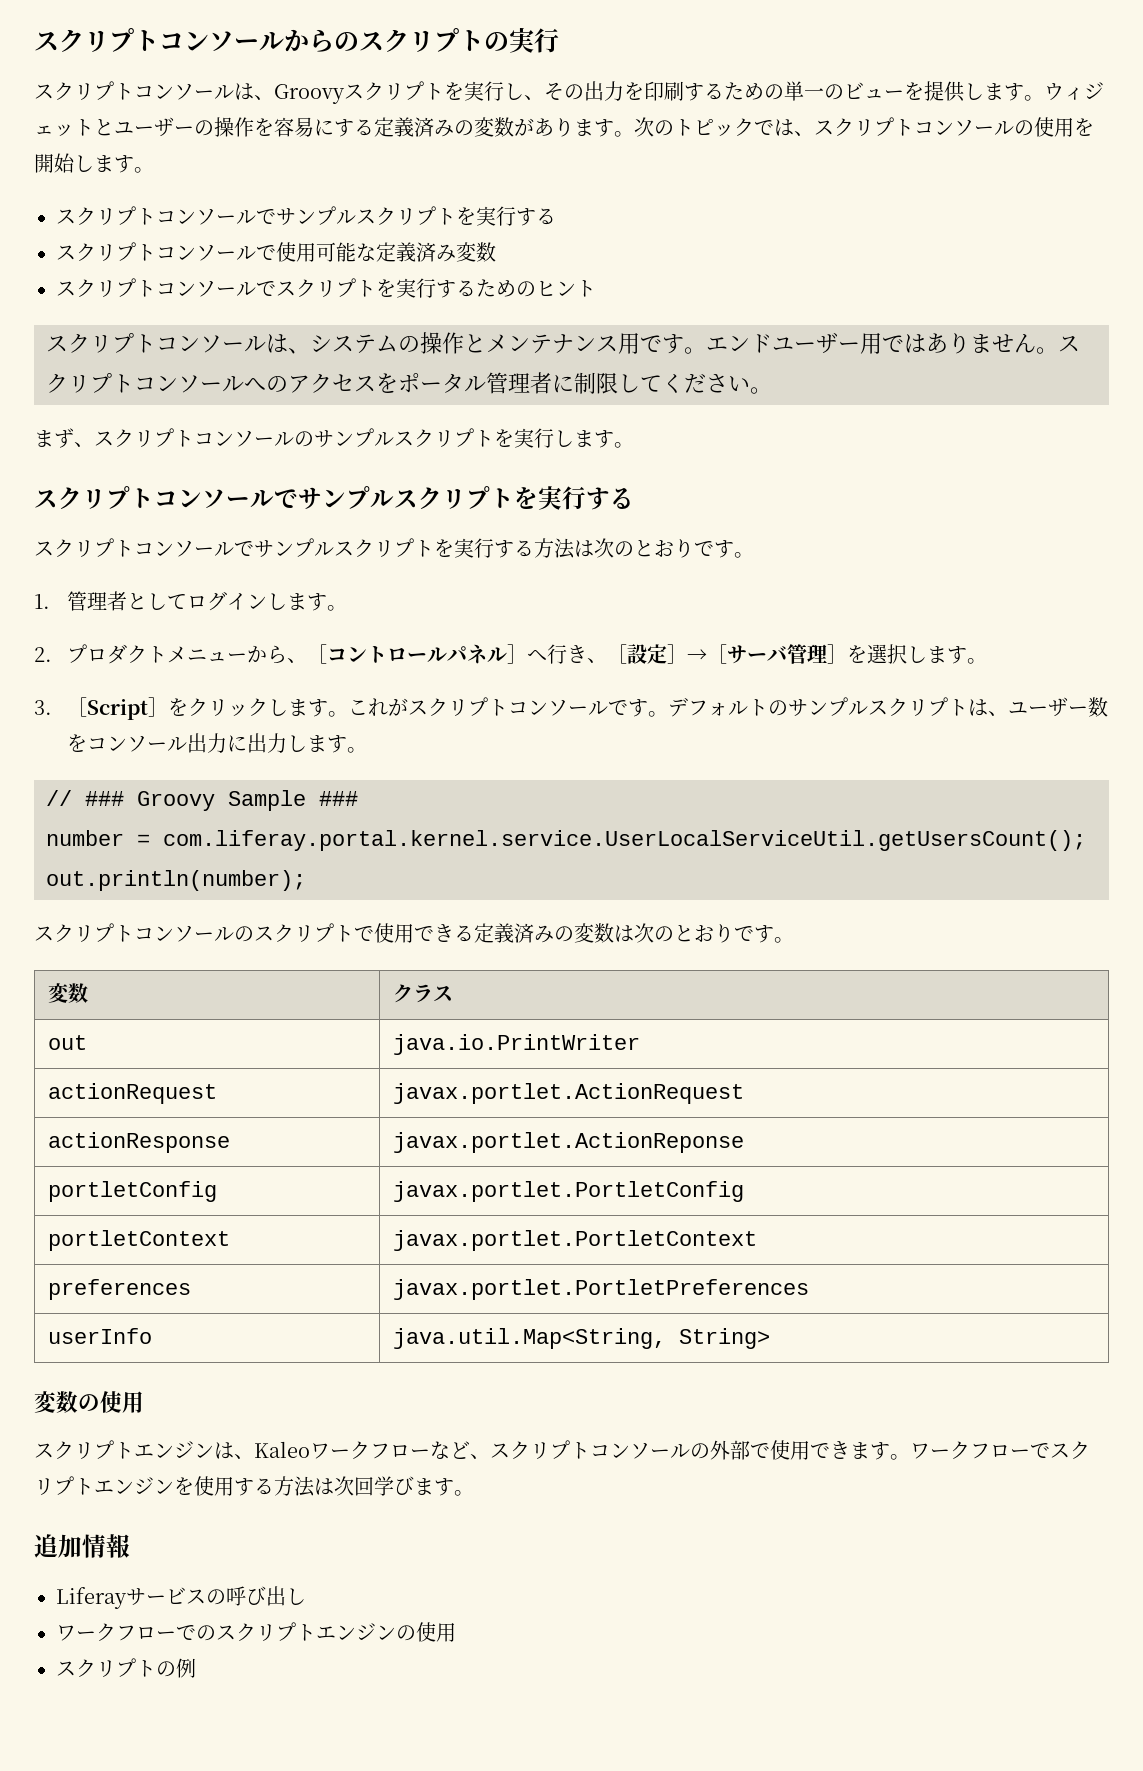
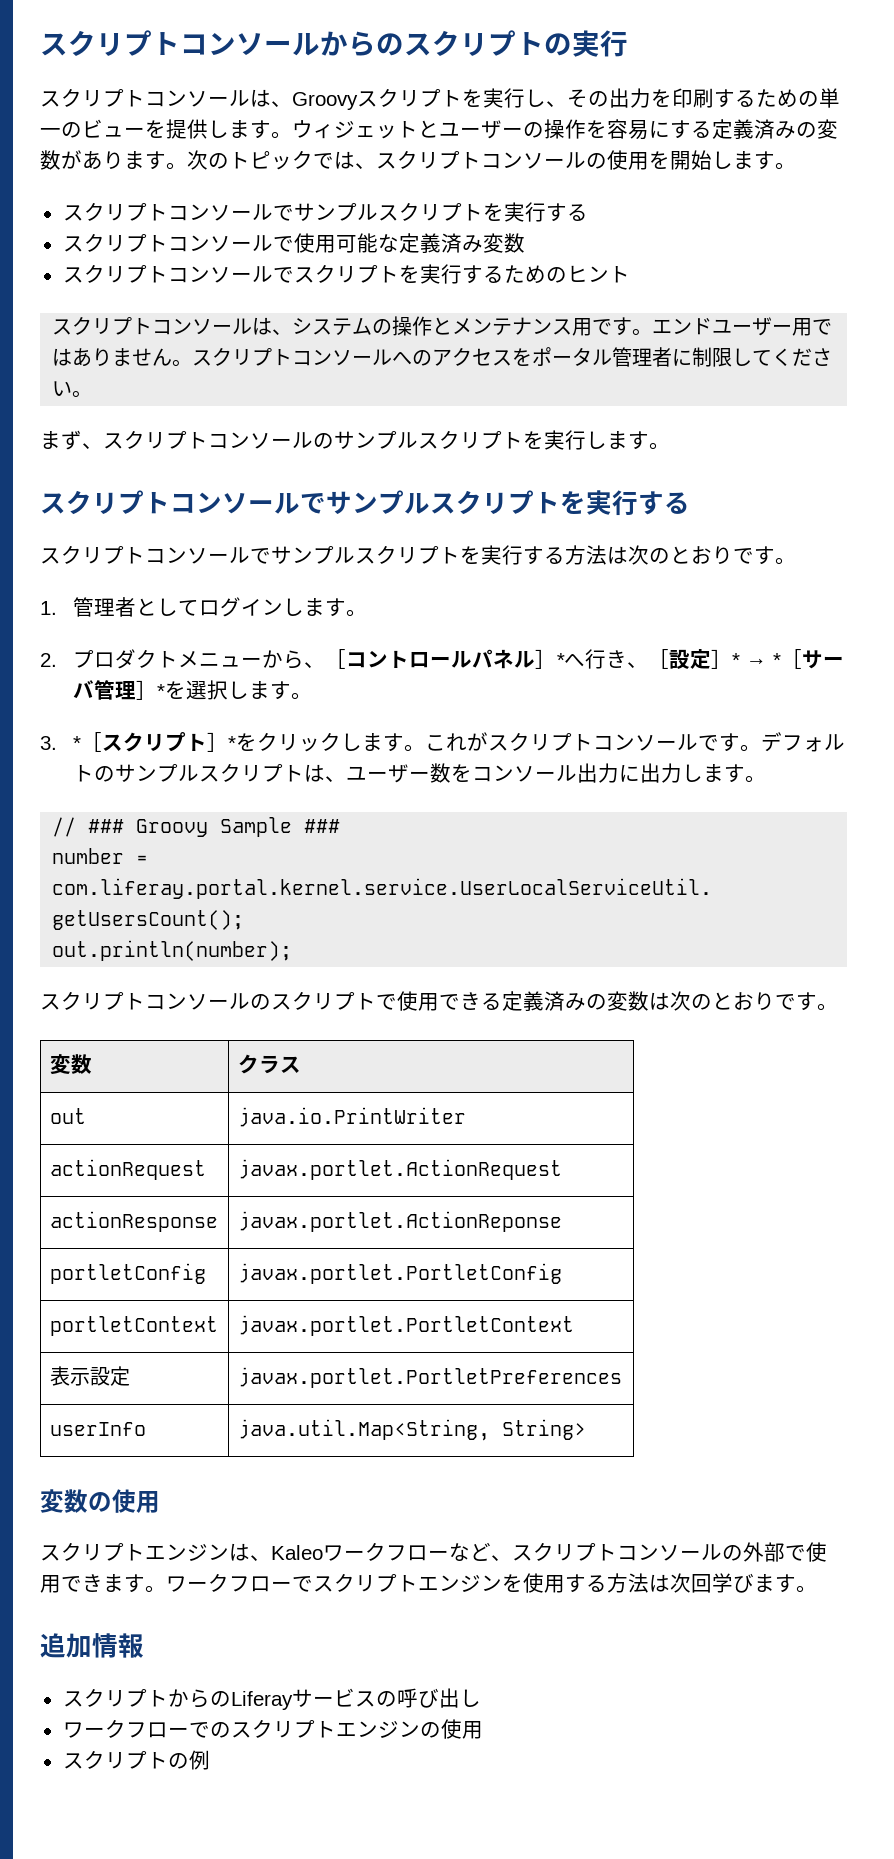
- 2.プロダクトメニューから、［コントロールパネル］へ行き、［設定］→［サーバ管理］を選択します。
+ 2.プロダクトメニューから、［コントロールパネル］*へ行き、［設定］* → *［サーバ管理］*を選択します。
- 3.［Script］をクリックします。
+ 3. *［スクリプト］*をクリックします。
- preferences | javax.portlet.PortletPreferences
+ 表示設定 | javax.portlet.PortletPreferences
- Liferayサービスの呼び出し
+ スクリプトからのLiferayサービスの呼び出し

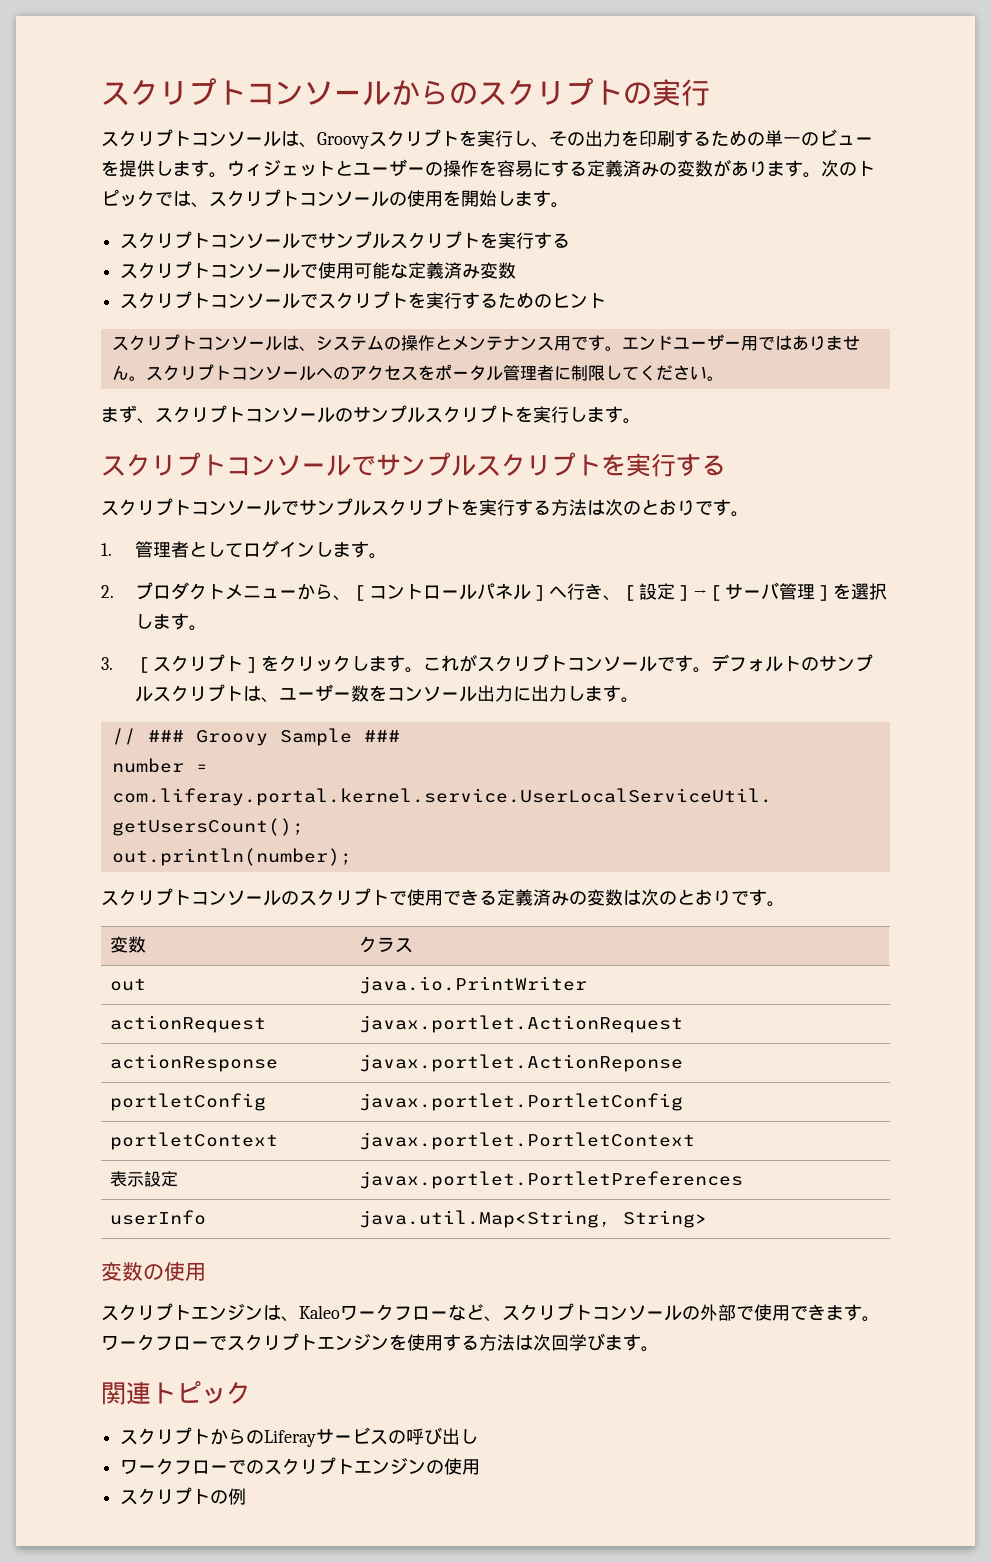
- 2.プロダクトメニューから、［コントロールパネル］*へ行き、［設定］* → *［サーバ管理］*を選択します。
+ 2.プロダクトメニューから、［コントロールパネル］へ行き、［設定］→［サーバ管理］を選択します。
- 3. *［スクリプト］*をクリックします。
+ 3.［スクリプト］をクリックします。
- 追加情報
+ 関連トピック

